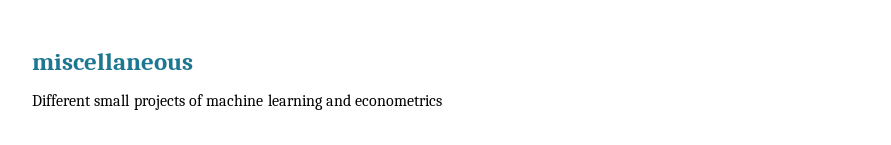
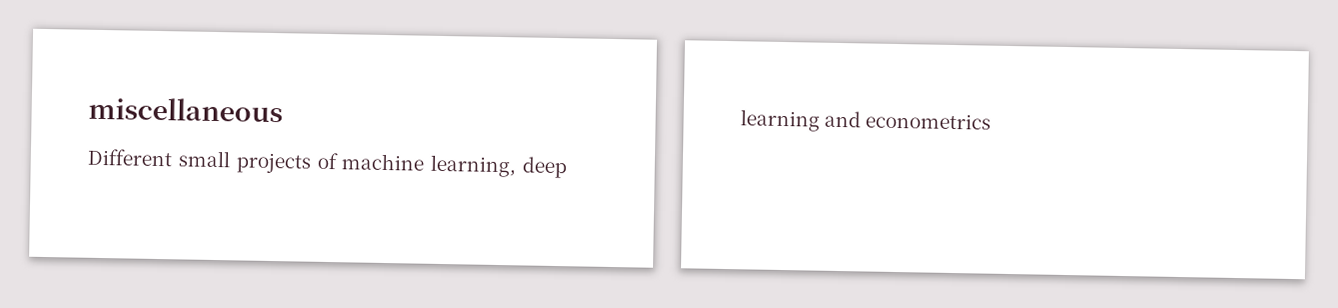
- Different small projects of machine learning and econometrics
+ Different small projects of machine learning, deep learning and econometrics

